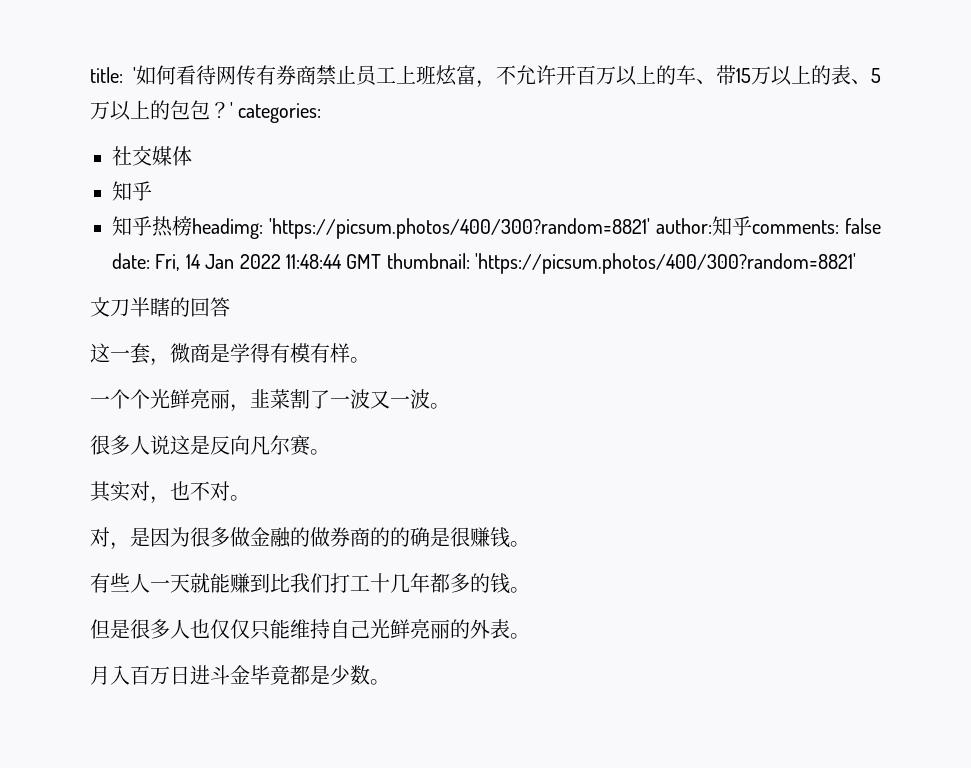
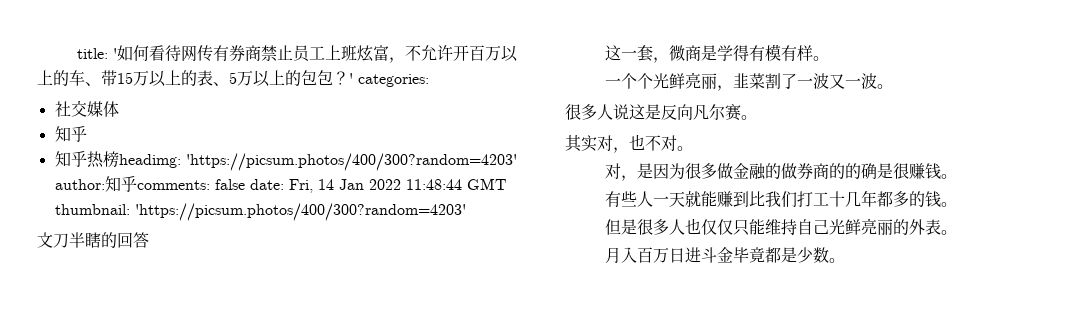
- 知乎热榜headimg: 'https://picsum.photos/400/300?random=8821' author:知乎comments: false date: Fri, 14 Jan 2022 11:48:44 GMT thumbnail: 'https://picsum.photos/400/300?random=8821'
+ 知乎热榜headimg: 'https://picsum.photos/400/300?random=4203' author:知乎comments: false date: Fri, 14 Jan 2022 11:48:44 GMT thumbnail: 'https://picsum.photos/400/300?random=4203'

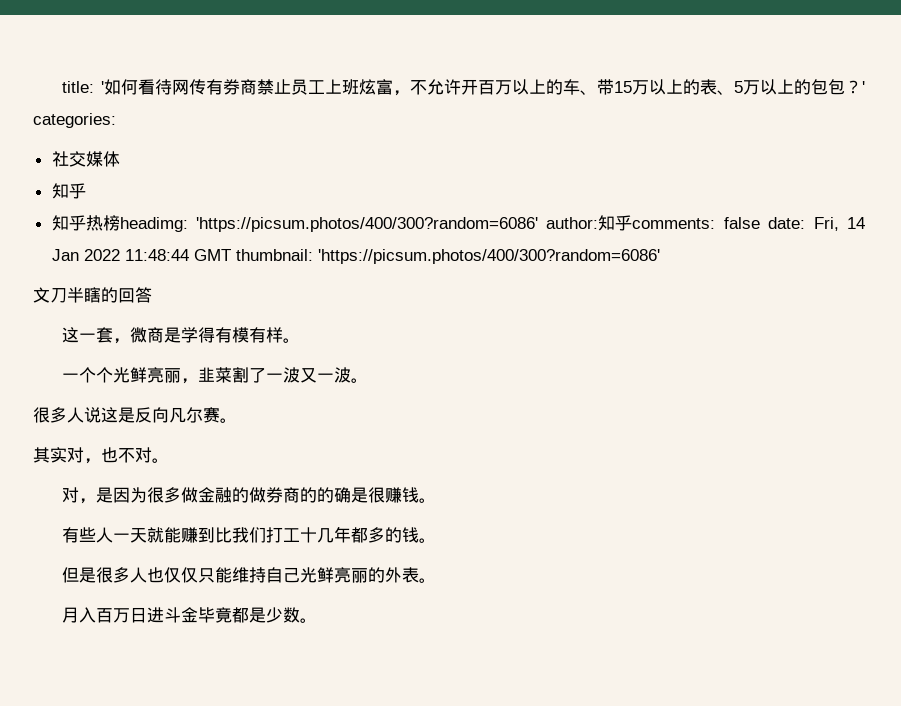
- 知乎热榜headimg: 'https://picsum.photos/400/300?random=4203' author:知乎comments: false date: Fri, 14 Jan 2022 11:48:44 GMT thumbnail: 'https://picsum.photos/400/300?random=4203'
+ 知乎热榜headimg: 'https://picsum.photos/400/300?random=6086' author:知乎comments: false date: Fri, 14 Jan 2022 11:48:44 GMT thumbnail: 'https://picsum.photos/400/300?random=6086'

